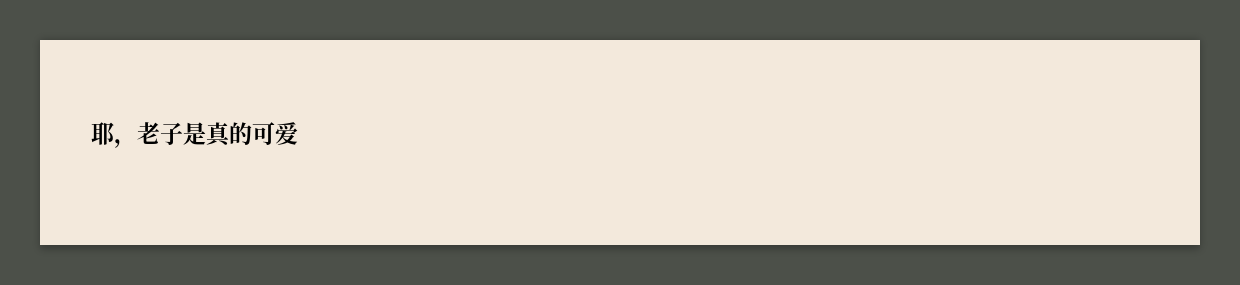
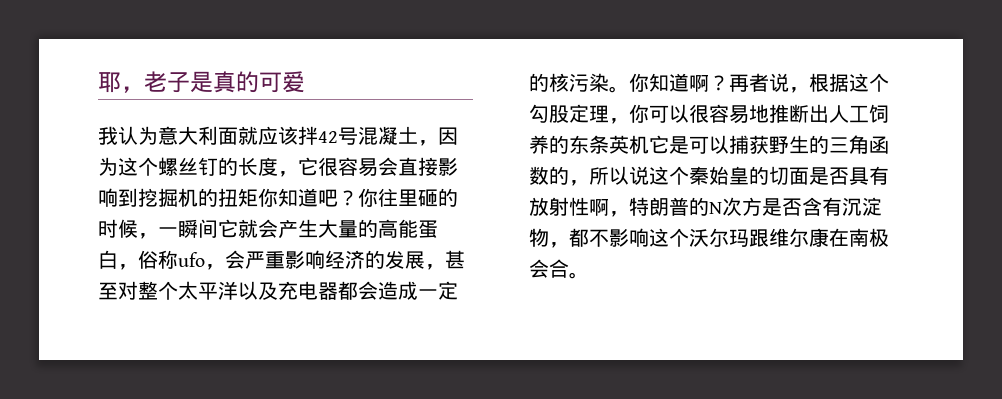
+ 我认为意大利面就应该拌42号混凝土，因为这个螺丝钉的长度，它很容易会直接影响到挖掘机的扭矩你知道吧？你往里砸的时候，一瞬间它就会产生大量的高能蛋白，俗称ufo，会严重影响经济的发展，甚至对整个太平洋以及充电器都会造成一定的核污染。你知道啊？再者说，根据这个勾股定理，你可以很容易地推断出人工饲养的东条英机它是可以捕获野生的三角函数的，所以说这个秦始皇的切面是否具有放射性啊，特朗普的N次方是否含有沉淀物，都不影响这个沃尔玛跟维尔康在南极会合。

